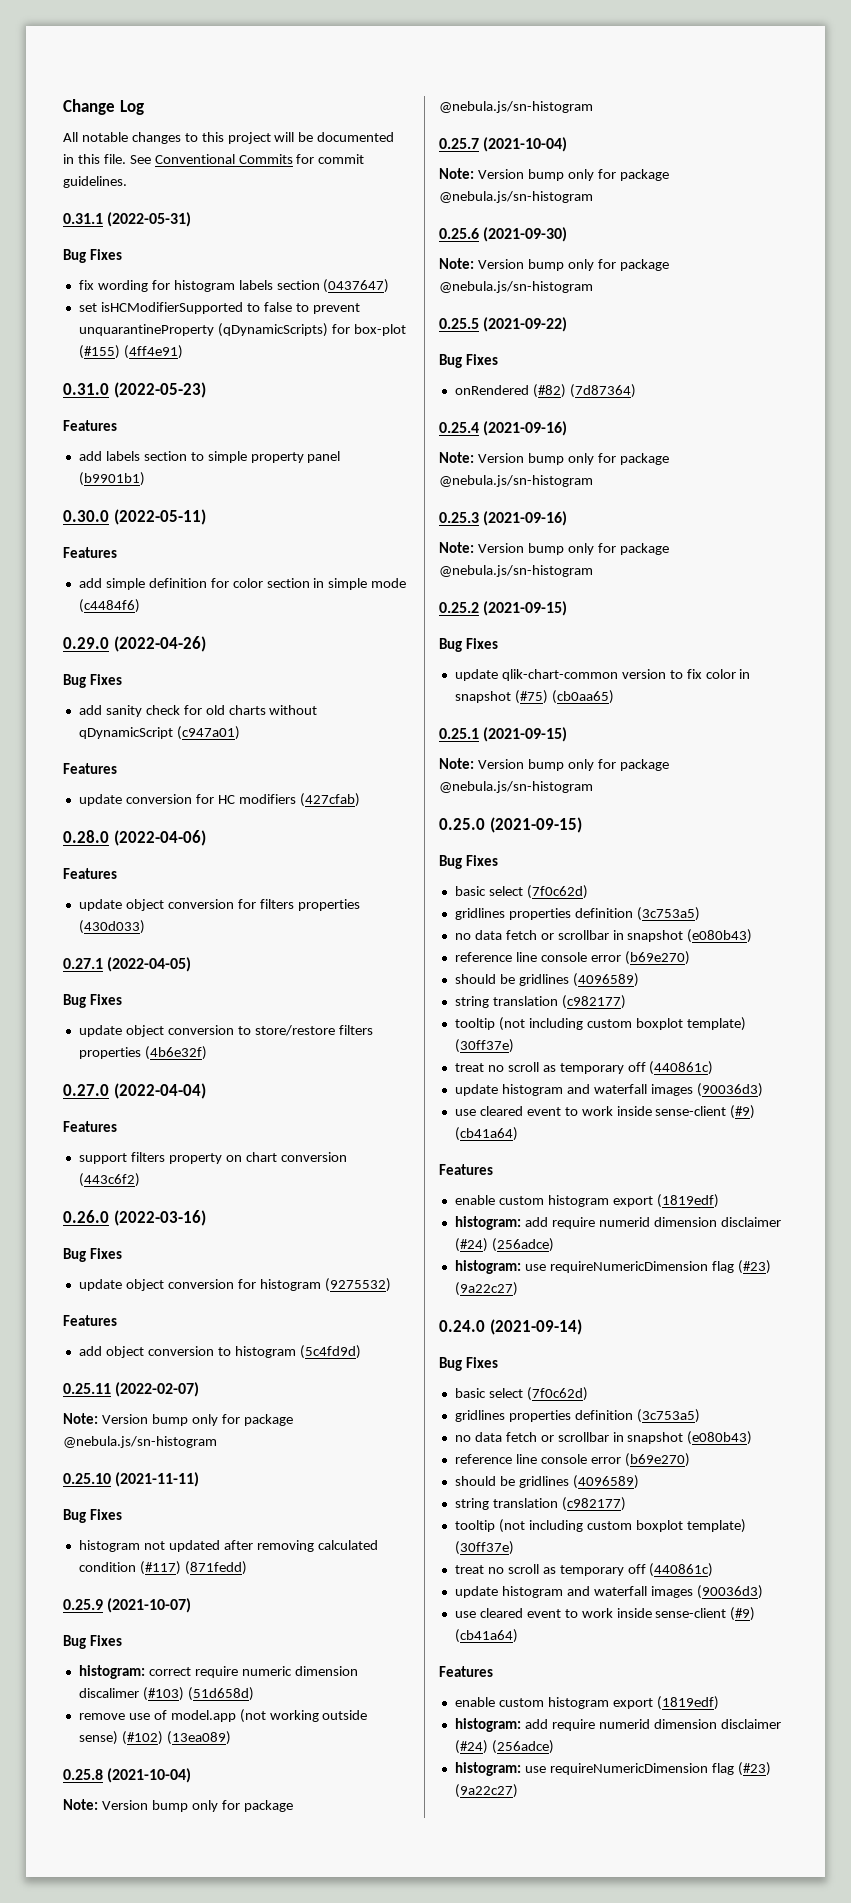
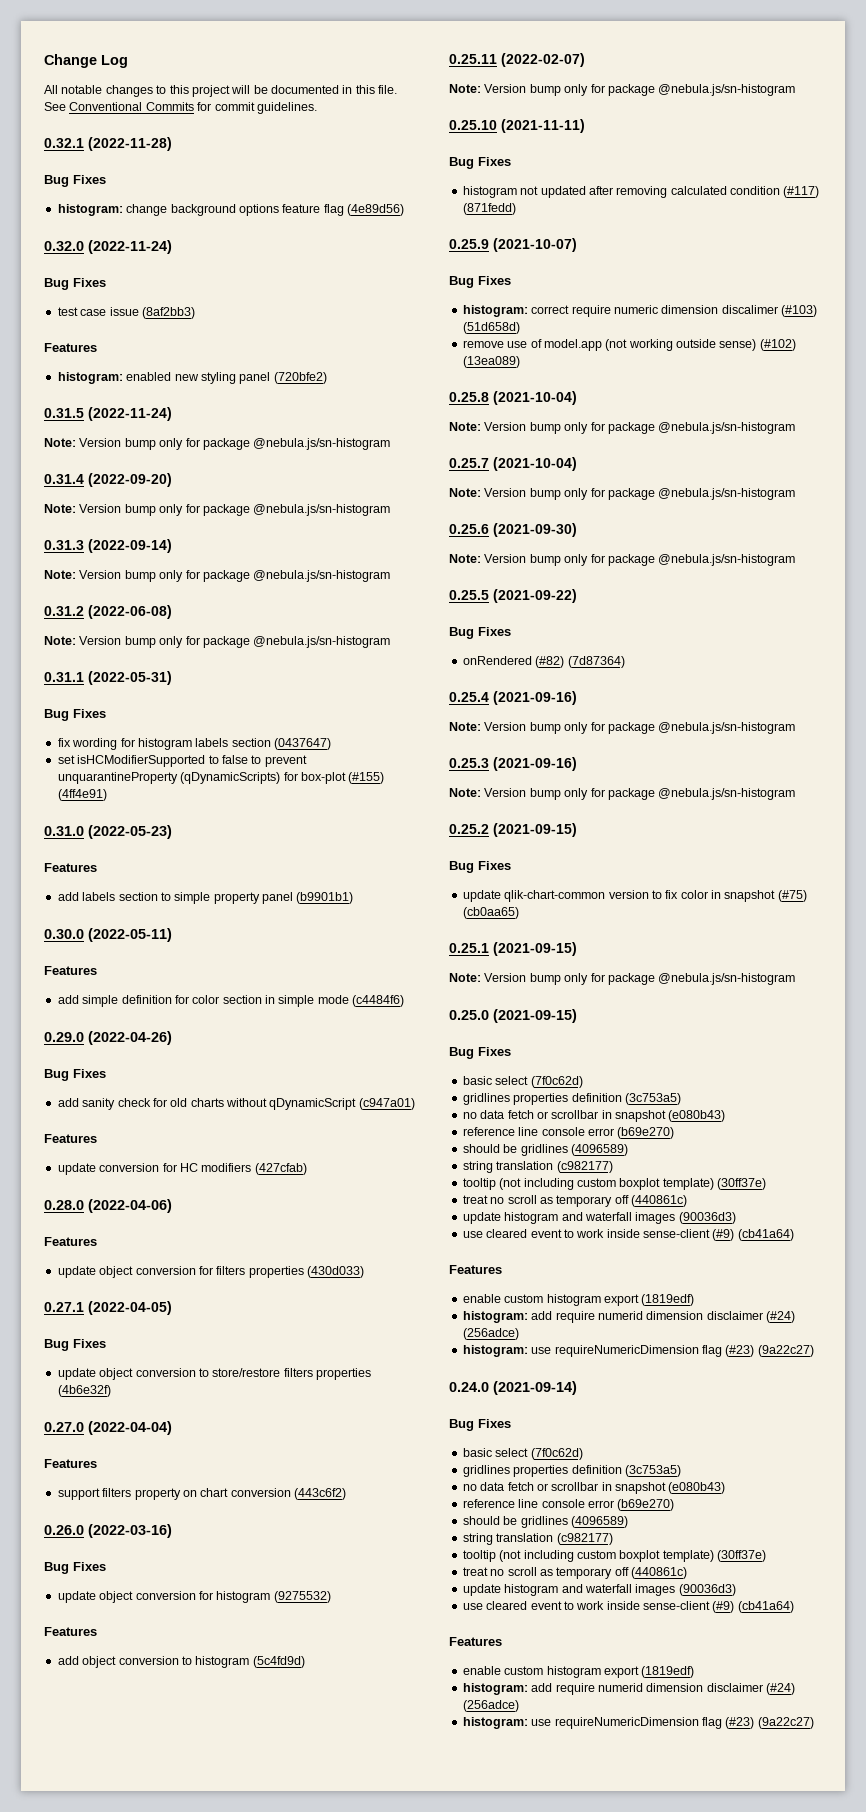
+ 0.32.1 (2022-11-28)
+ Bug Fixes
+ histogram: change background options feature flag (4e89d56)
+ 0.32.0 (2022-11-24)
+ Bug Fixes
+ test case issue (8af2bb3)
+ Features
+ histogram: enabled new styling panel (720bfe2)
+ 0.31.5 (2022-11-24)
+ Note: Version bump only for package @nebula.js/sn-histogram
+ 0.31.4 (2022-09-20)
+ Note: Version bump only for package @nebula.js/sn-histogram
+ 0.31.3 (2022-09-14)
+ Note: Version bump only for package @nebula.js/sn-histogram
+ 0.31.2 (2022-06-08)
+ Note: Version bump only for package @nebula.js/sn-histogram

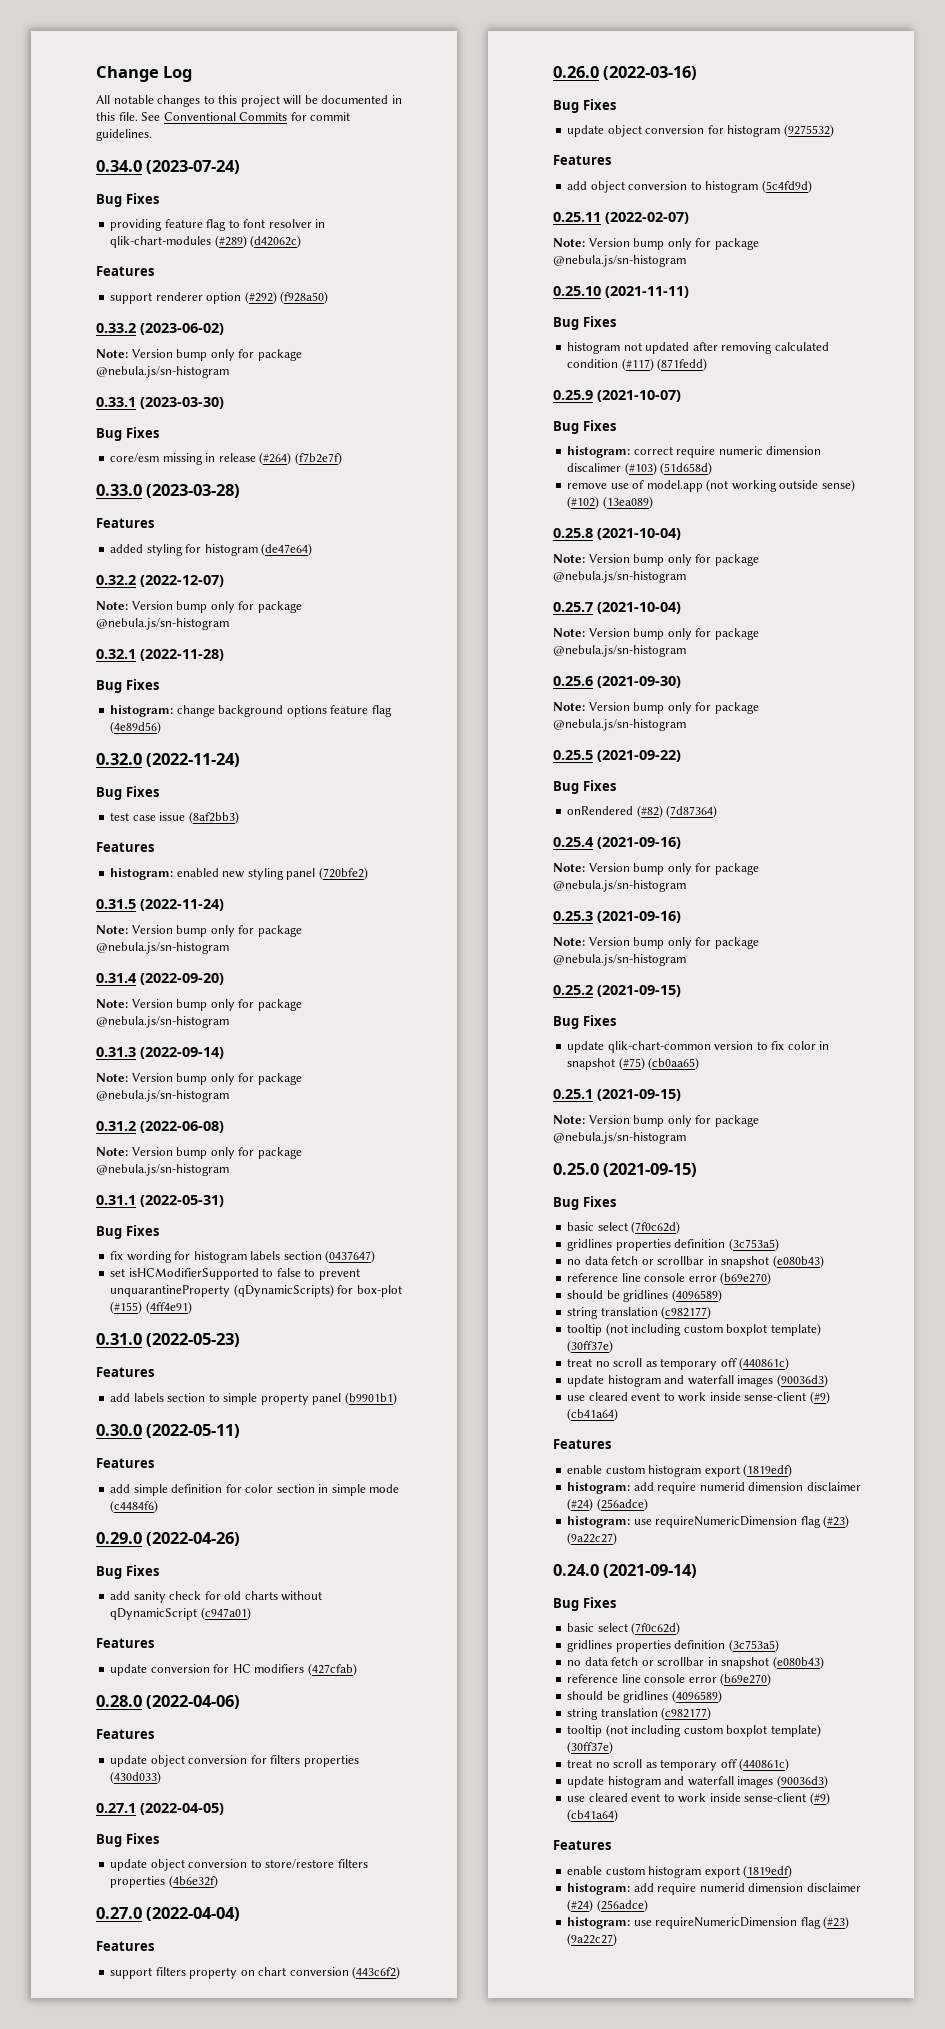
+ 0.34.0 (2023-07-24)
+ Bug Fixes
+ providing feature flag to font resolver in qlik-chart-modules (#289) (d42062c)
+ Features
+ support renderer option (#292) (f928a50)
+ 0.33.2 (2023-06-02)
+ Note: Version bump only for package @nebula.js/sn-histogram
+ 0.33.1 (2023-03-30)
+ Bug Fixes
+ core/esm missing in release (#264) (f7b2e7f)
+ 0.33.0 (2023-03-28)
+ Features
+ added styling for histogram (de47e64)
+ 0.32.2 (2022-12-07)
+ Note: Version bump only for package @nebula.js/sn-histogram

